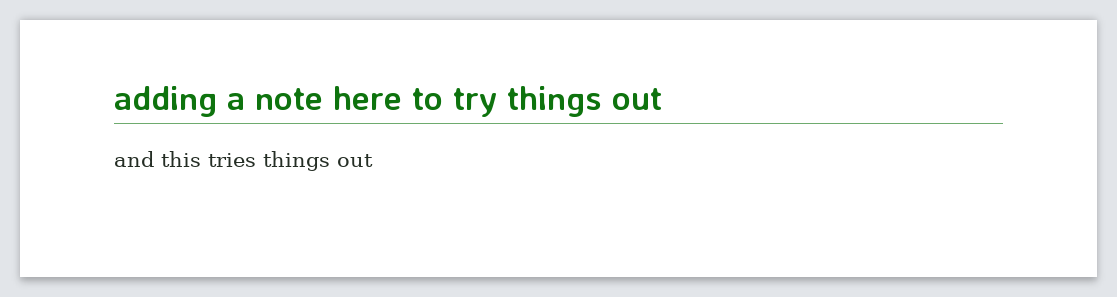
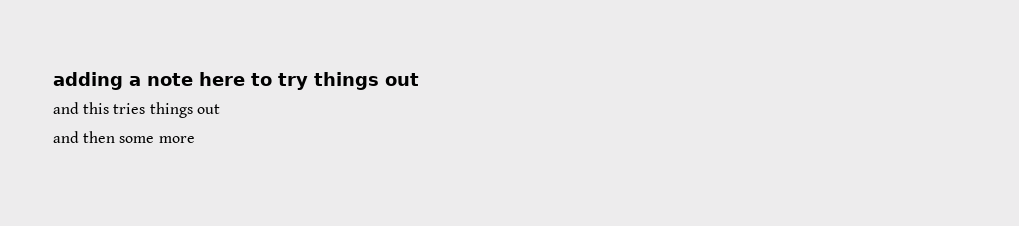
+ and then some more

